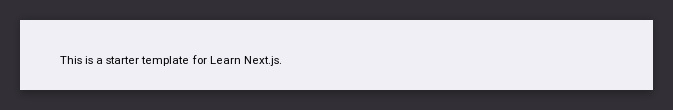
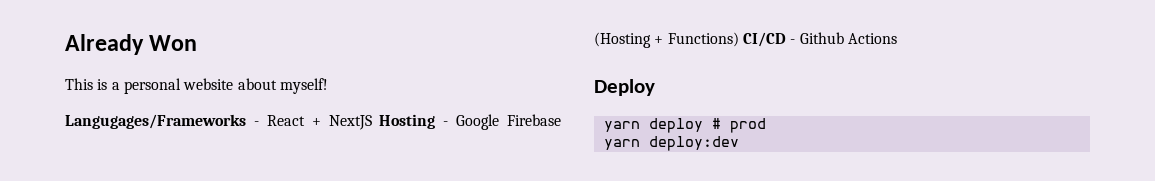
+ Already Won
- This is a starter template for Learn Next.js.
+ This is a personal website about myself!
+ Langugages/Frameworks - React + NextJS Hosting - Google Firebase (Hosting + Functions) CI/CD - Github Actions
+ Deploy
+ yarn deploy # prod
+ yarn deploy:dev

